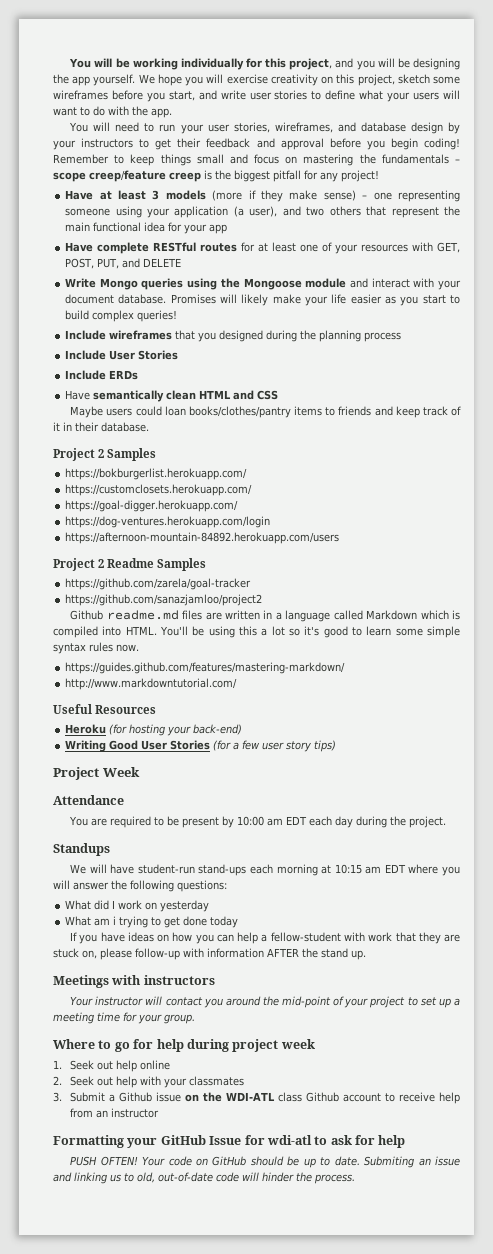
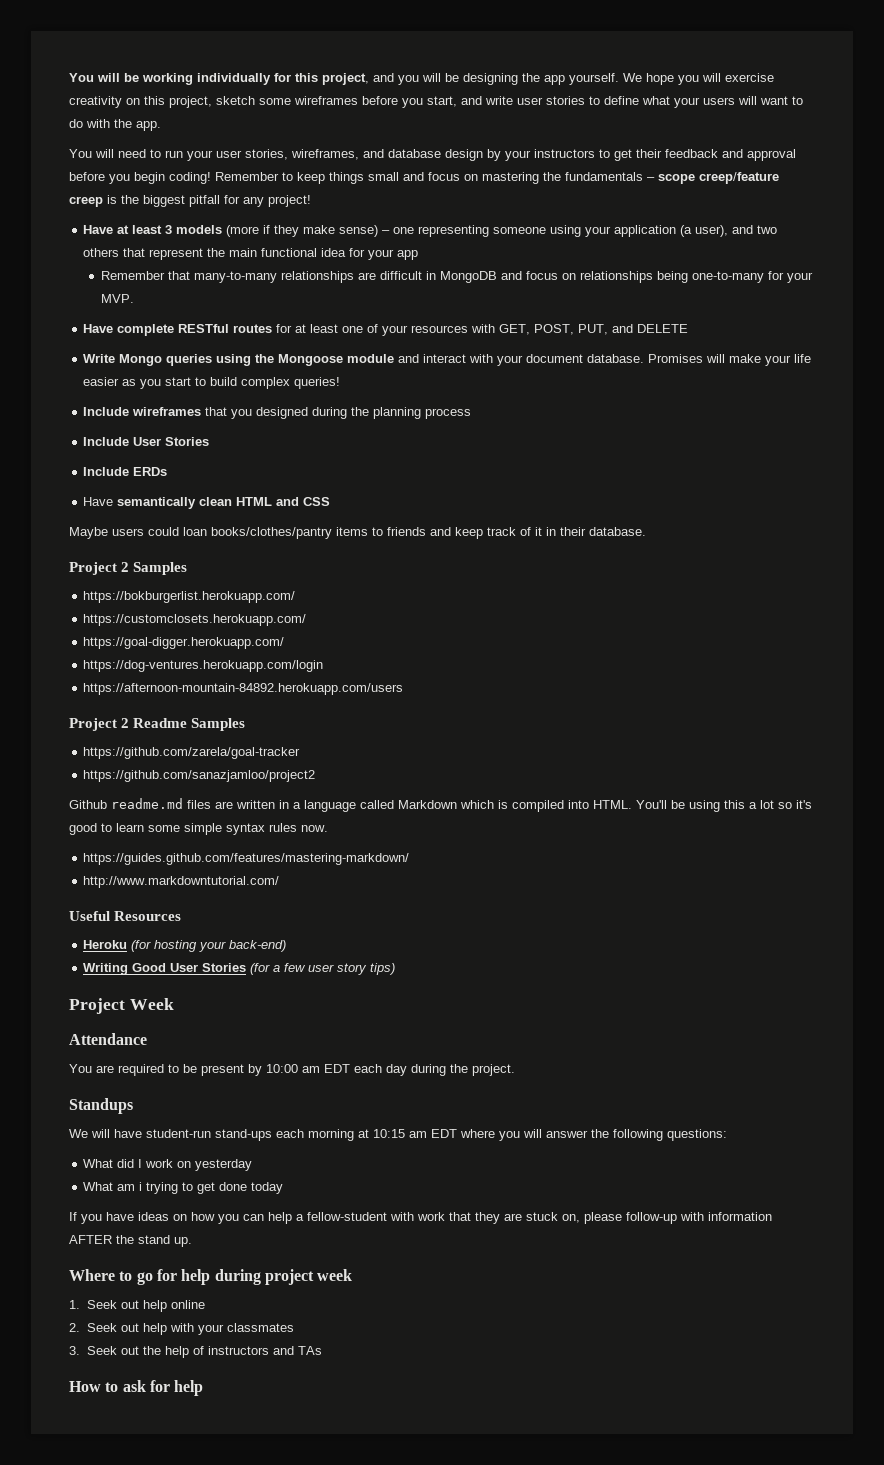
+ Remember that many-to-many relationships are difficult in MongoDB and focus on relationships being one-to-many for your MVP.
- Promises will likely make your life easier as you start to build complex queries!
+ Promises will make your life easier as you start to build complex queries!
- Meetings with instructors
- Your instructor will contact you around the mid-point of your project to set up a meeting time for your group.
- 3. Submit a Github issue on the WDI-ATL class Github account to receive help from an instructor
- Formatting your GitHub Issue for wdi-atl to ask for help
- PUSH OFTEN! Your code on GitHub should be up to date. Submiting an issue and linking us to old, out-of-date code will hinder the process.
+ 3. Seek out the help of instructors and TAs
+ How to ask for help

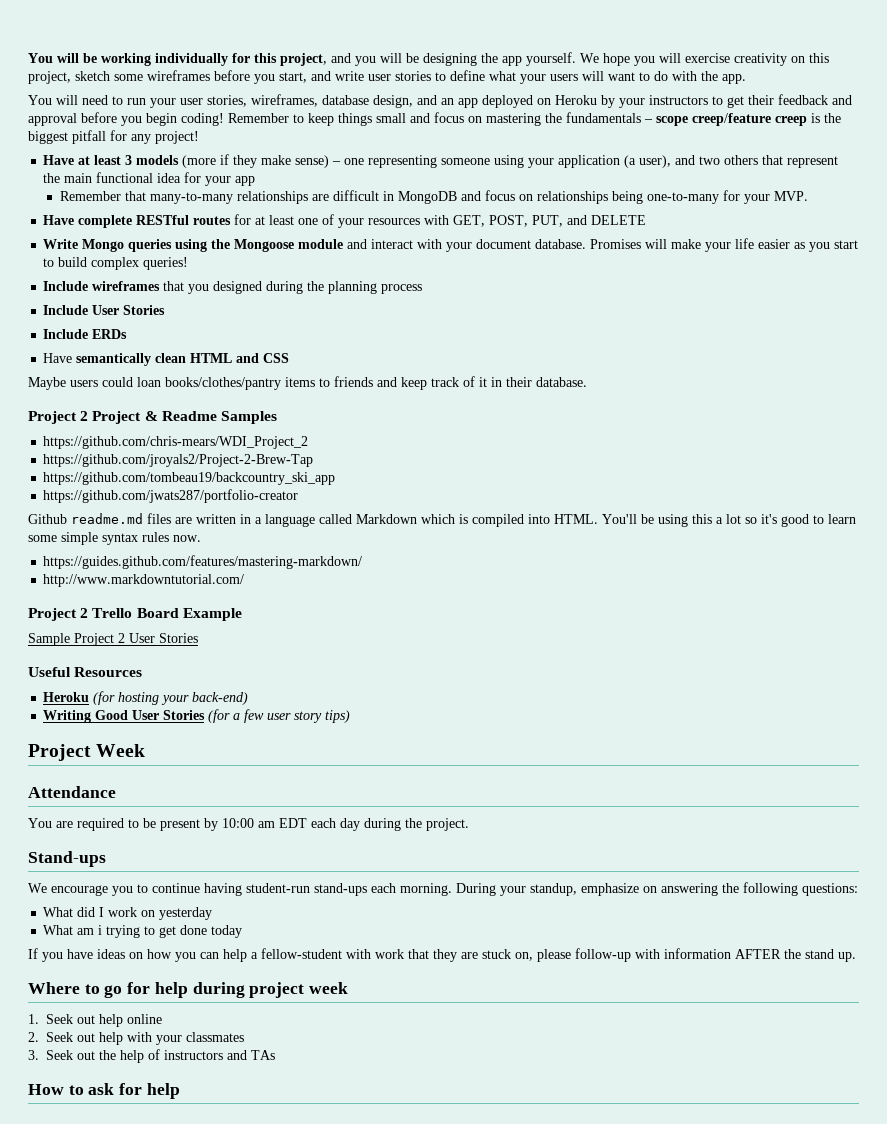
- You will need to run your user stories, wireframes, and database design by your instructors to get their feedback and approval before you begin coding!
+ You will need to run your user stories, wireframes, database design, and an app deployed on Heroku by your instructors to get their feedback and approval before you begin coding!
- Project 2 Samples
- https://bokburgerlist.herokuapp.com/
- https://customclosets.herokuapp.com/
- https://goal-digger.herokuapp.com/
- https://dog-ventures.herokuapp.com/login
- https://afternoon-mountain-84892.herokuapp.com/users
- Project 2 Readme Samples
- https://github.com/zarela/goal-tracker
- https://github.com/sanazjamloo/project2
+ Project 2 Project & Readme Samples
+ https://github.com/chris-mears/WDI_Project_2
+ https://github.com/jroyals2/Project-2-Brew-Tap
+ https://github.com/tombeau19/backcountry_ski_app
+ https://github.com/jwats287/portfolio-creator
+ Project 2 Trello Board Example
+ Sample Project 2 User Stories
- Standups
- We will have student-run stand-ups each morning at 10:15 am EDT where you will answer the following questions:
+ Stand-ups
+ We encourage you to continue having student-run stand-ups each morning. During your standup, emphasize on answering the following questions:

